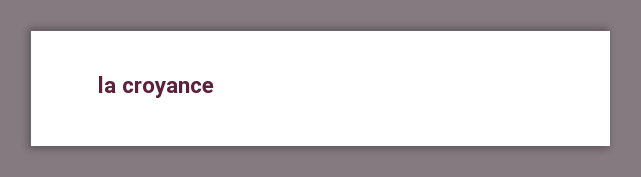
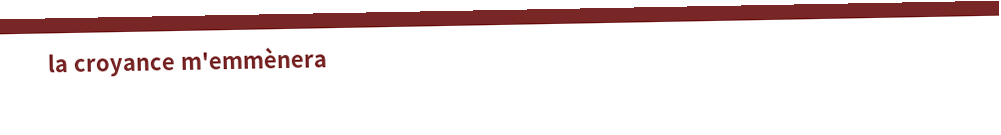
- la croyance
+ la croyance m'emmènera

